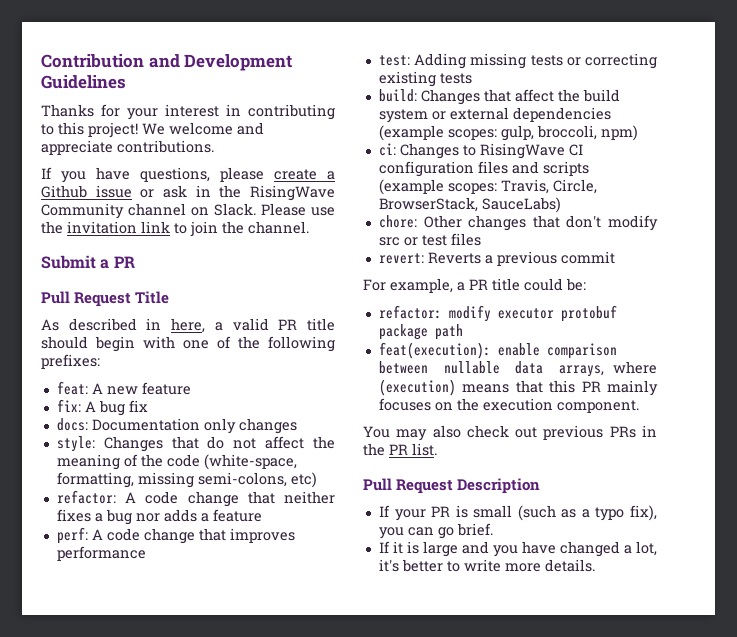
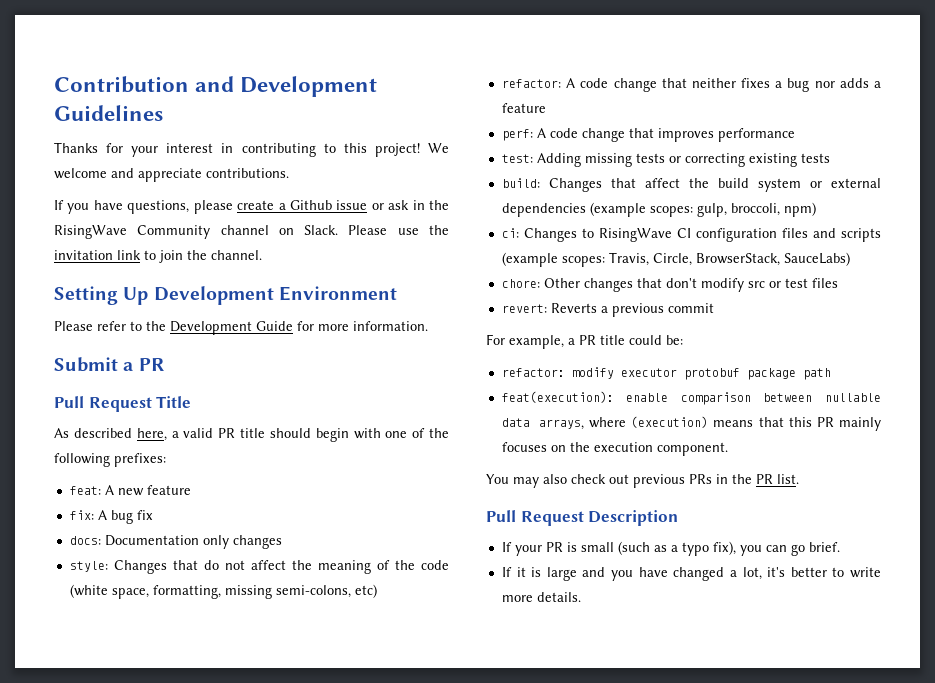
+ Setting Up Development Environment
+ Please refer to the Development Guide for more information.
- As described in here, a valid PR title should begin with one of the following prefixes:
+ As described here, a valid PR title should begin with one of the following prefixes:
- style: Changes that do not affect the meaning of the code (white-space, formatting, missing semi-colons, etc)
+ style: Changes that do not affect the meaning of the code (white space, formatting, missing semi-colons, etc)

